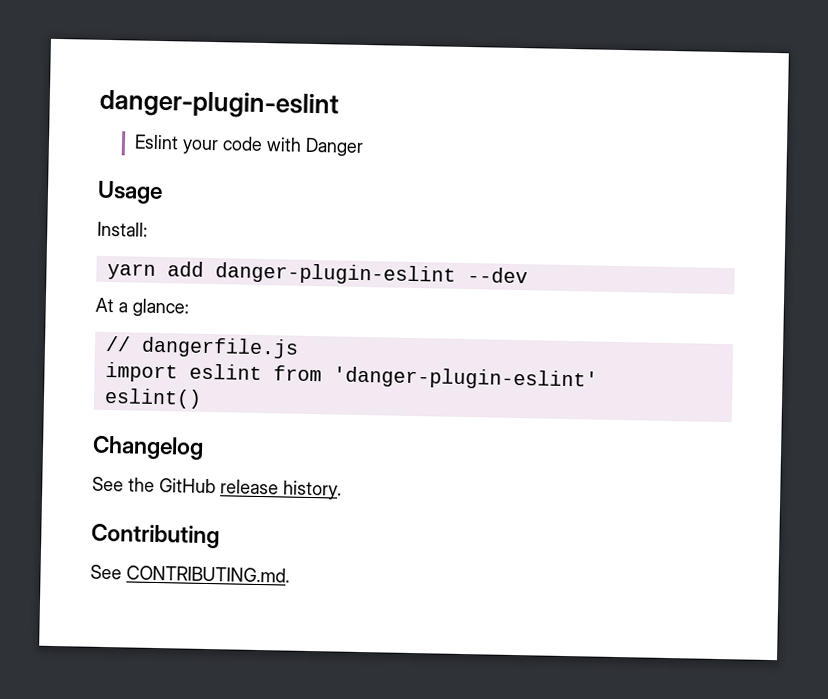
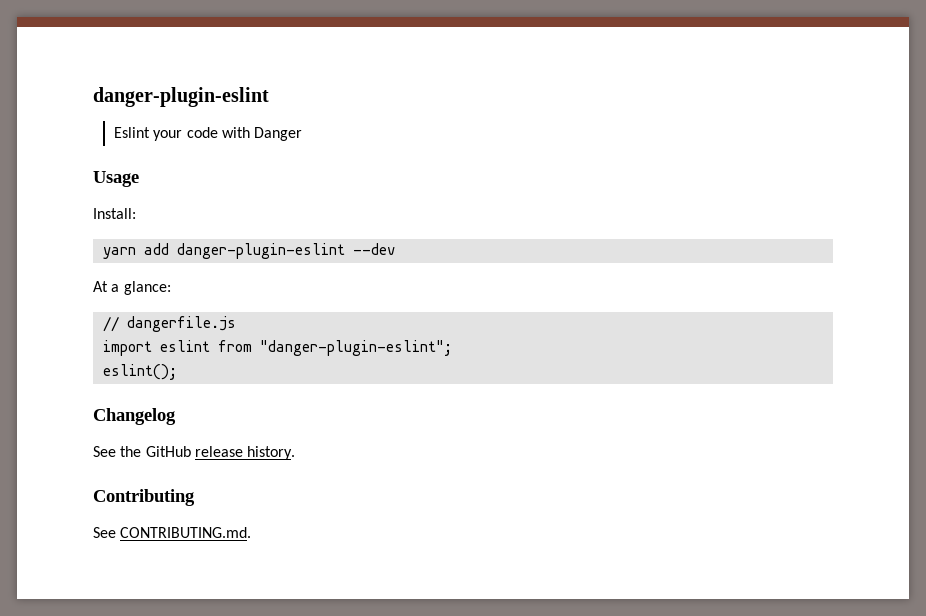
- import eslint from 'danger-plugin-eslint'
- eslint()
+ import eslint from "danger-plugin-eslint";
+ eslint();

